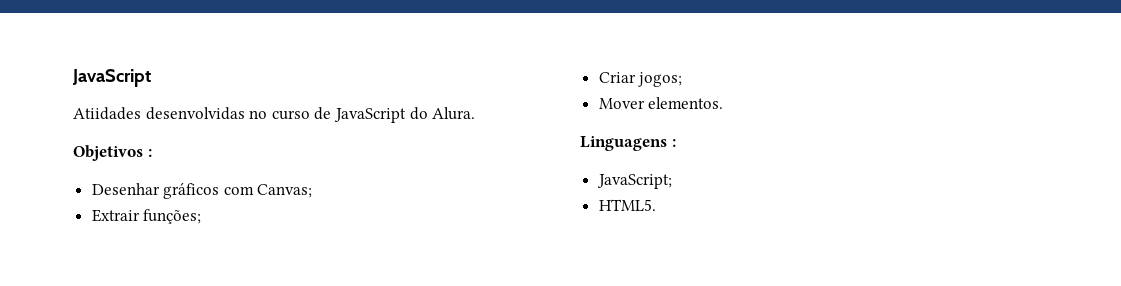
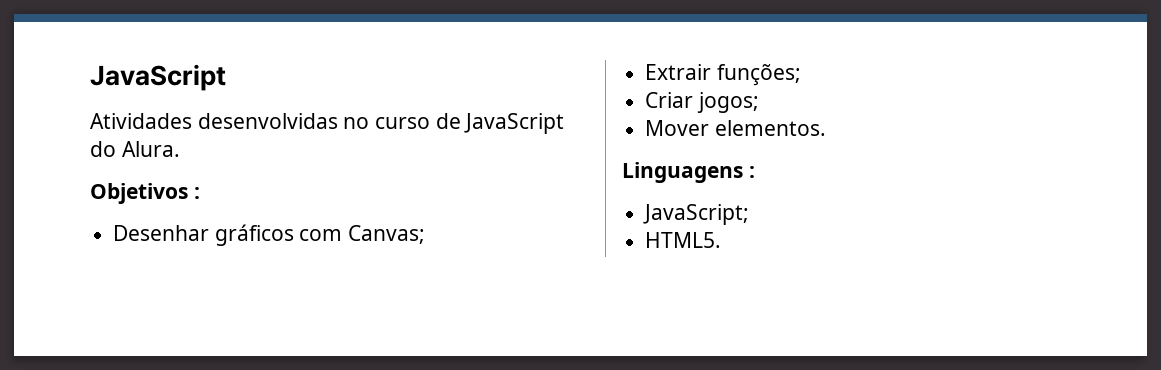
- Atiidades desenvolvidas no curso de JavaScript do Alura.
+ Atividades desenvolvidas no curso de JavaScript do Alura.

